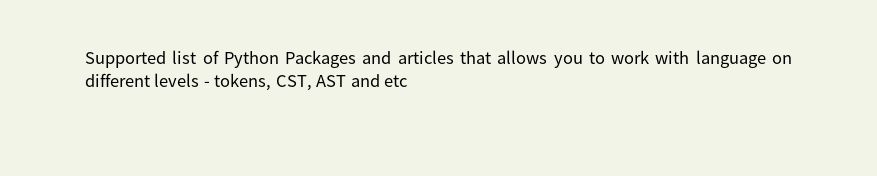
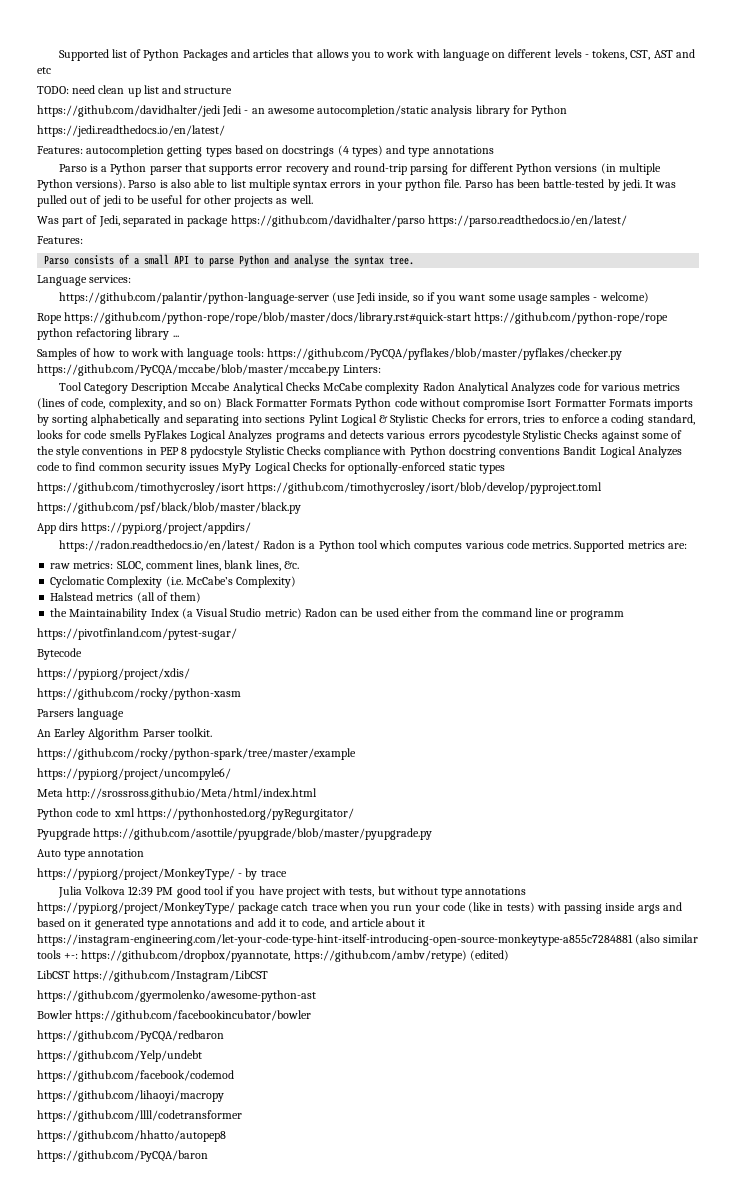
+ TODO: need clean up list and structure
+ https://github.com/davidhalter/jedi Jedi - an awesome autocompletion/static analysis library for Python
+ https://jedi.readthedocs.io/en/latest/
+ Features: autocompletion getting types based on docstrings (4 types) and type annotations
+ Parso is a Python parser that supports error recovery and round-trip parsing for different Python versions (in multiple Python versions). Parso is also able to list multiple syntax errors in your python file. Parso has been battle-tested by jedi. It was pulled out of jedi to be useful for other projects as well.
+ Was part of Jedi, separated in package https://github.com/davidhalter/parso https://parso.readthedocs.io/en/latest/
+ Features:
+ Parso consists of a small API to parse Python and analyse the syntax tree.
+ Language services:
+ https://github.com/palantir/python-language-server (use Jedi inside, so if you want some usage samples - welcome)
+ Rope https://github.com/python-rope/rope/blob/master/docs/library.rst#quick-start https://github.com/python-rope/rope python refactoring library ...
+ Samples of how to work with language tools: https://github.com/PyCQA/pyflakes/blob/master/pyflakes/checker.py https://github.com/PyCQA/mccabe/blob/master/mccabe.py Linters:
+ Tool Category Description Mccabe Analytical Checks McCabe complexity Radon Analytical Analyzes code for various metrics (lines of code, complexity, and so on) Black Formatter Formats Python code without compromise Isort Formatter Formats imports by sorting alphabetically and separating into sections Pylint Logical & Stylistic Checks for errors, tries to enforce a coding standard, looks for code smells PyFlakes Logical Analyzes programs and detects various errors pycodestyle Stylistic Checks against some of the style conventions in PEP 8 pydocstyle Stylistic Checks compliance with Python docstring conventions Bandit Logical Analyzes code to find common security issues MyPy Logical Checks for optionally-enforced static types
+ https://github.com/timothycrosley/isort https://github.com/timothycrosley/isort/blob/develop/pyproject.toml
+ https://github.com/psf/black/blob/master/black.py
+ App dirs https://pypi.org/project/appdirs/
+ https://radon.readthedocs.io/en/latest/ Radon is a Python tool which computes various code metrics. Supported metrics are:
+ raw metrics: SLOC, comment lines, blank lines, &c.
+ Cyclomatic Complexity (i.e. McCabe’s Complexity)
+ Halstead metrics (all of them)
+ the Maintainability Index (a Visual Studio metric) Radon can be used either from the command line or programm
+ https://pivotfinland.com/pytest-sugar/
+ Bytecode
+ https://pypi.org/project/xdis/
+ https://github.com/rocky/python-xasm
+ Parsers language
+ An Earley Algorithm Parser toolkit.
+ https://github.com/rocky/python-spark/tree/master/example
+ https://pypi.org/project/uncompyle6/
+ Meta http://srossross.github.io/Meta/html/index.html
+ Python code to xml https://pythonhosted.org/pyRegurgitator/
+ Pyupgrade https://github.com/asottile/pyupgrade/blob/master/pyupgrade.py
+ Auto type annotation
+ https://pypi.org/project/MonkeyType/ - by trace
+ Julia Volkova 12:39 PM good tool if you have project with tests, but without type annotations https://pypi.org/project/MonkeyType/ package catch trace when you run your code (like in tests) with passing inside args and based on it generated type annotations and add it to code, and article about it https://instagram-engineering.com/let-your-code-type-hint-itself-introducing-open-source-monkeytype-a855c7284881 (also similar tools +-: https://github.com/dropbox/pyannotate, https://github.com/ambv/retype) (edited)
+ LibCST https://github.com/Instagram/LibCST
+ https://github.com/gyermolenko/awesome-python-ast
+ Bowler https://github.com/facebookincubator/bowler
+ https://github.com/PyCQA/redbaron
+ https://github.com/Yelp/undebt
+ https://github.com/facebook/codemod
+ https://github.com/lihaoyi/macropy
+ https://github.com/llll/codetransformer
+ https://github.com/hhatto/autopep8
+ https://github.com/PyCQA/baron

